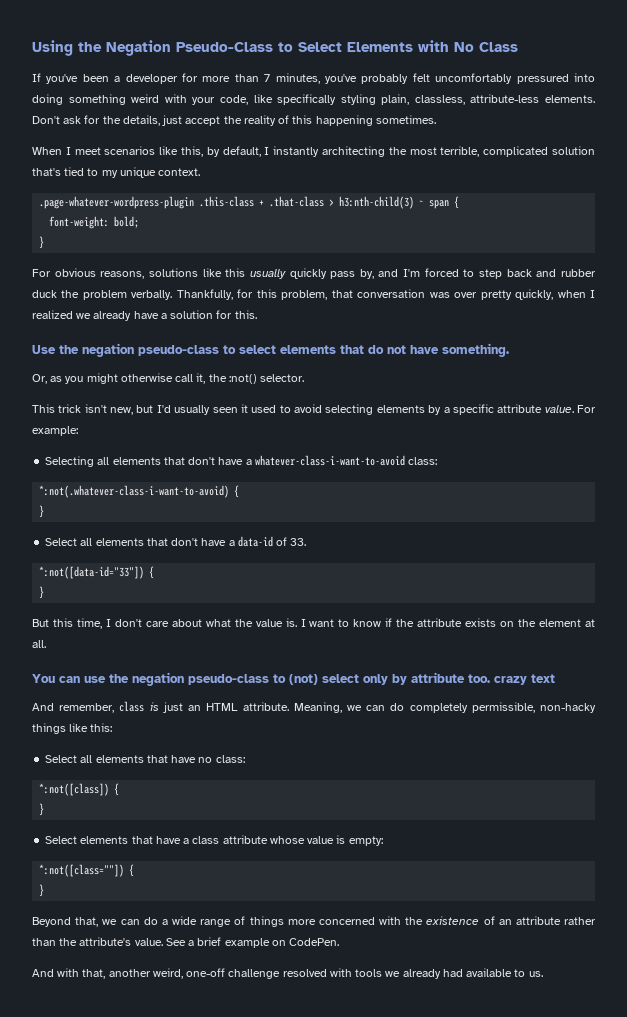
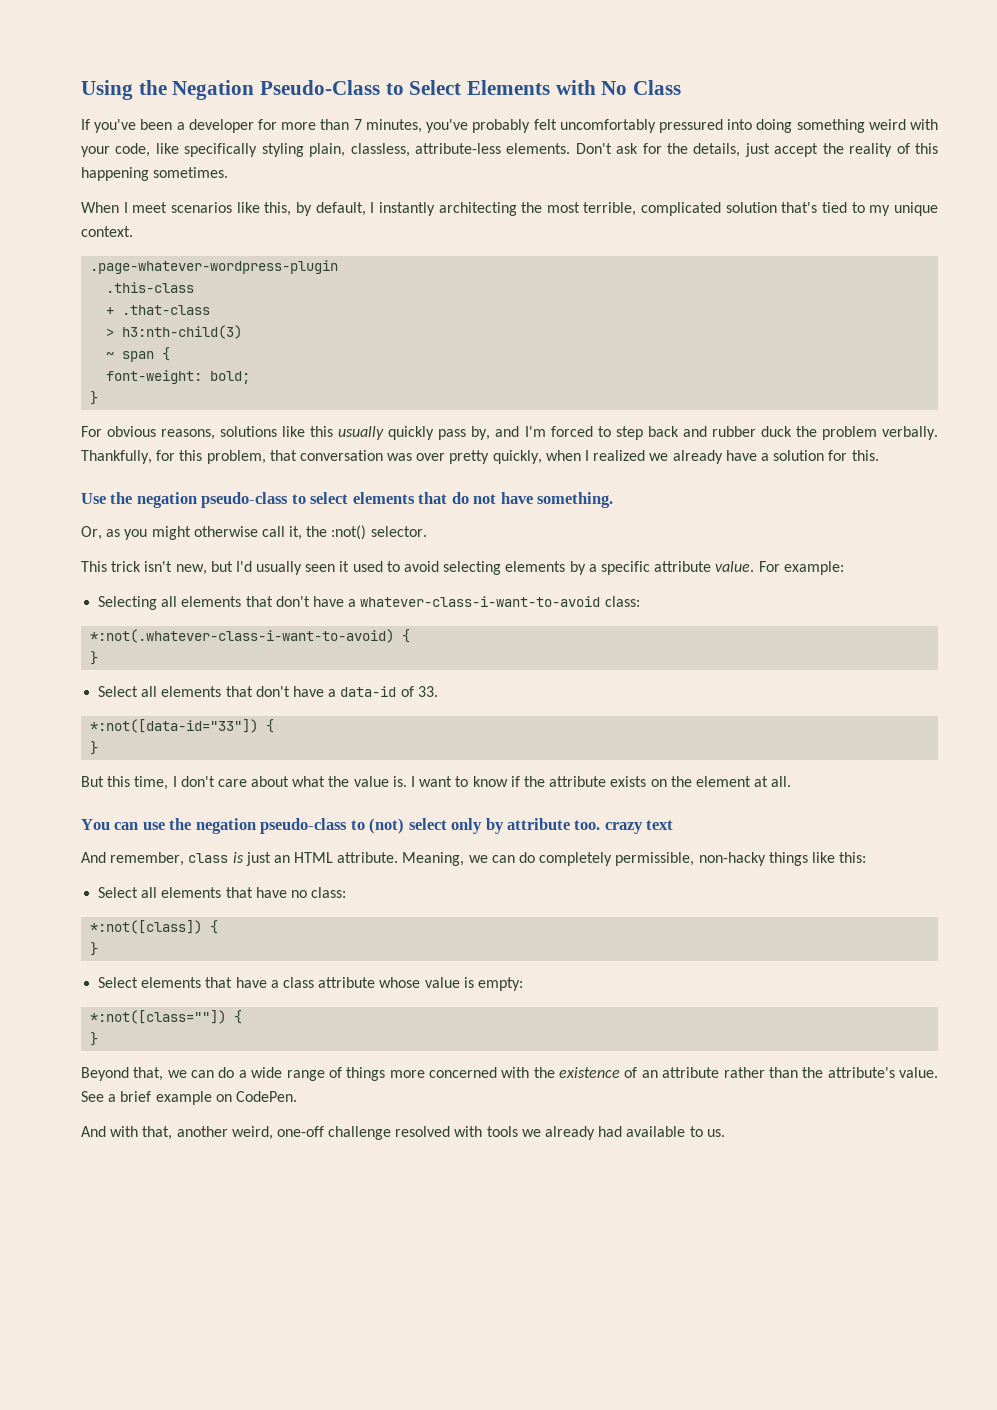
- .page-whatever-wordpress-plugin .this-class + .that-class > h3:nth-child(3) ~ span {
+ .page-whatever-wordpress-plugin
+ .this-class
+ + .that-class
+ > h3:nth-child(3)
+ ~ span {

